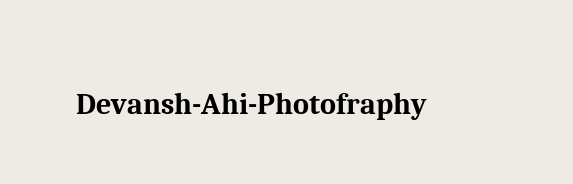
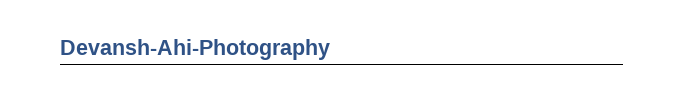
- Devansh-Ahi-Photofraphy
+ Devansh-Ahi-Photography

